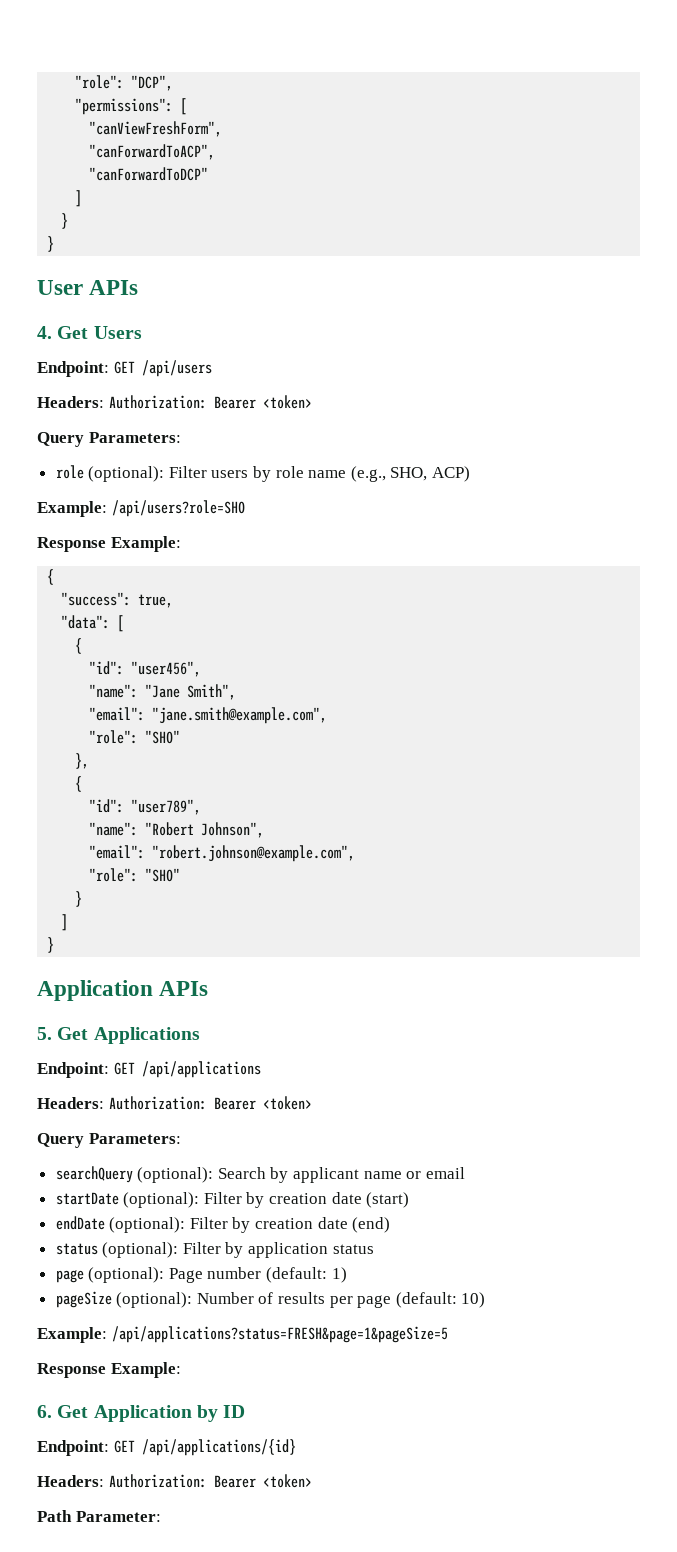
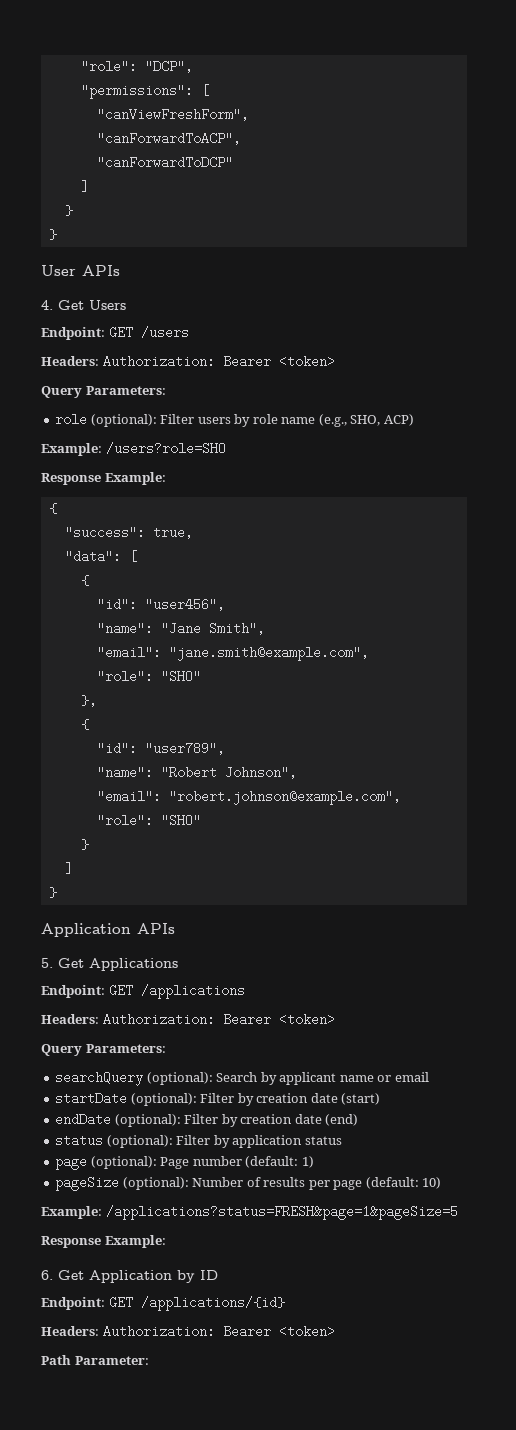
- Endpoint: GET /api/users
+ Endpoint: GET /users
- Example: /api/users?role=SHO
+ Example: /users?role=SHO
- Endpoint: GET /api/applications
+ Endpoint: GET /applications
- Example: /api/applications?status=FRESH&page=1&pageSize=5
+ Example: /applications?status=FRESH&page=1&pageSize=5
- Endpoint: GET /api/applications/{id}
+ Endpoint: GET /applications/{id}

